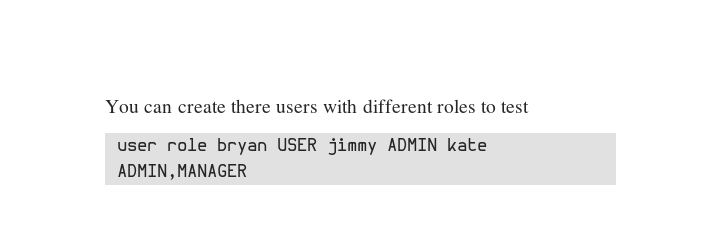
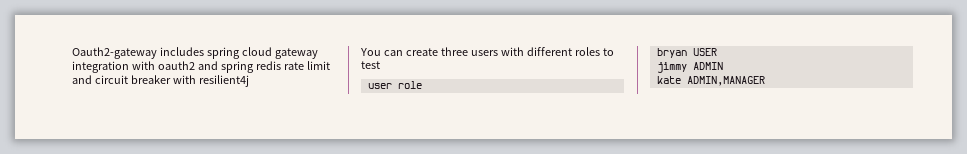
+ Oauth2-gateway includes spring cloud gateway integration with oauth2 and spring redis rate limit and circuit breaker with resilient4j
- You can create there users with different roles to test
+ You can create three users with different roles to test
- user role bryan USER jimmy ADMIN kate ADMIN,MANAGER
+ user role
+ bryan USER
+ jimmy ADMIN
+ kate ADMIN,MANAGER

